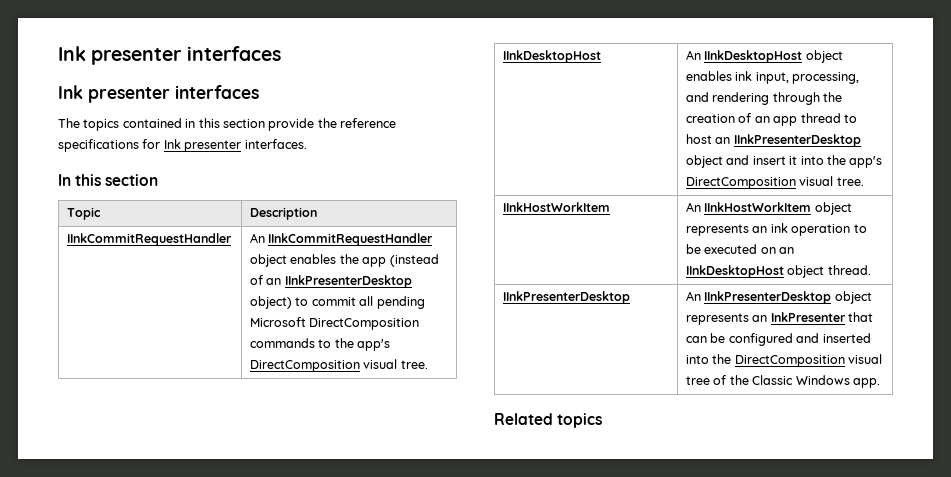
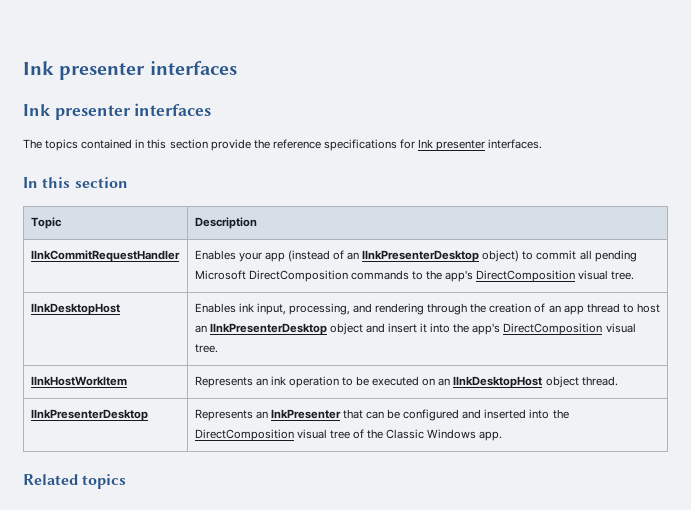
- IInkCommitRequestHandler | An IInkCommitRequestHandler object enables the app (instead of an IInkPresenterDesktop object) to commit all pending Microsoft DirectComposition commands to the app's DirectComposition visual tree.
+ IInkCommitRequestHandler | Enables your app (instead of an IInkPresenterDesktop object) to commit all pending Microsoft DirectComposition commands to the app's DirectComposition visual tree.
- IInkDesktopHost | An IInkDesktopHost object enables ink input, processing, and rendering through the creation of an app thread to host an IInkPresenterDesktop object and insert it into the app's DirectComposition visual tree.
+ IInkDesktopHost | Enables ink input, processing, and rendering through the creation of an app thread to host an IInkPresenterDesktop object and insert it into the app's DirectComposition visual tree.
- IInkHostWorkItem | An IInkHostWorkItem object represents an ink operation to be executed on an IInkDesktopHost object thread.
+ IInkHostWorkItem | Represents an ink operation to be executed on an IInkDesktopHost object thread.
- IInkPresenterDesktop | An IInkPresenterDesktop object represents an InkPresenter that can be configured and inserted into the DirectComposition visual tree of the Classic Windows app.
+ IInkPresenterDesktop | Represents an InkPresenter that can be configured and inserted into the DirectComposition visual tree of the Classic Windows app.

